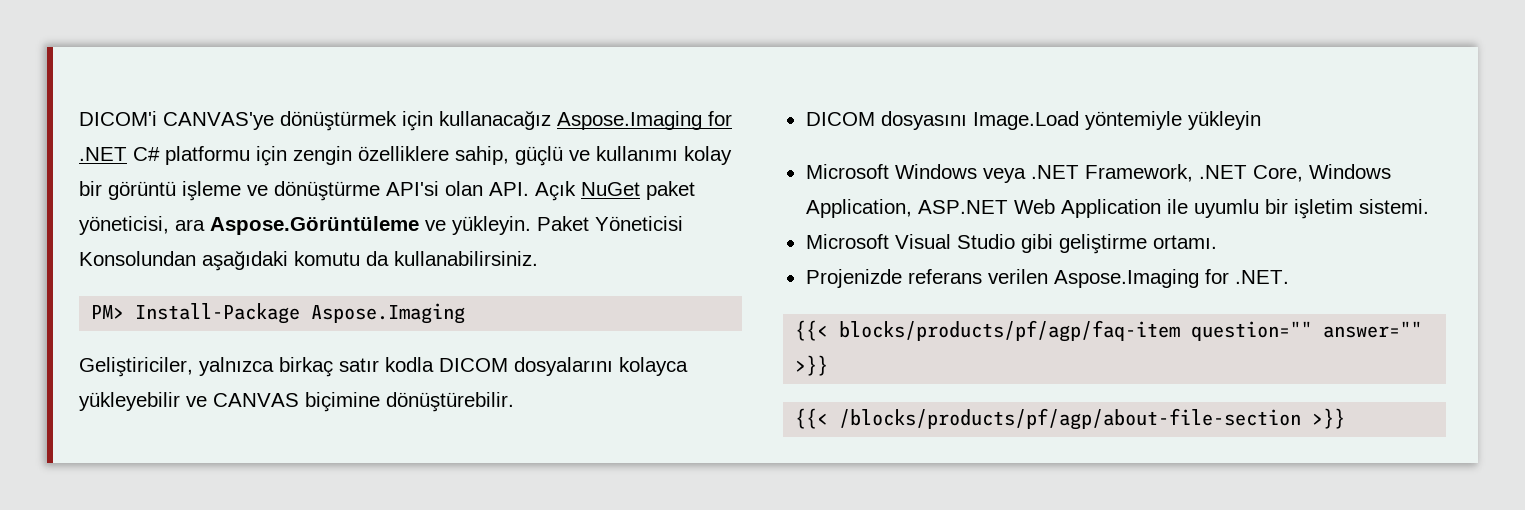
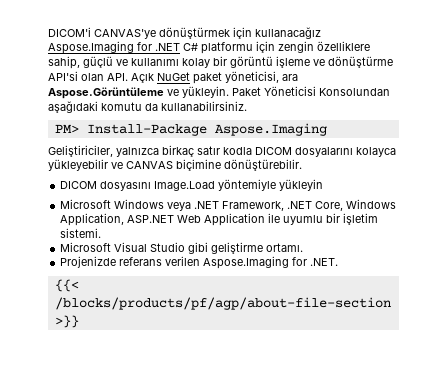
- {{< blocks/products/pf/agp/faq-item question="" answer="" >}}

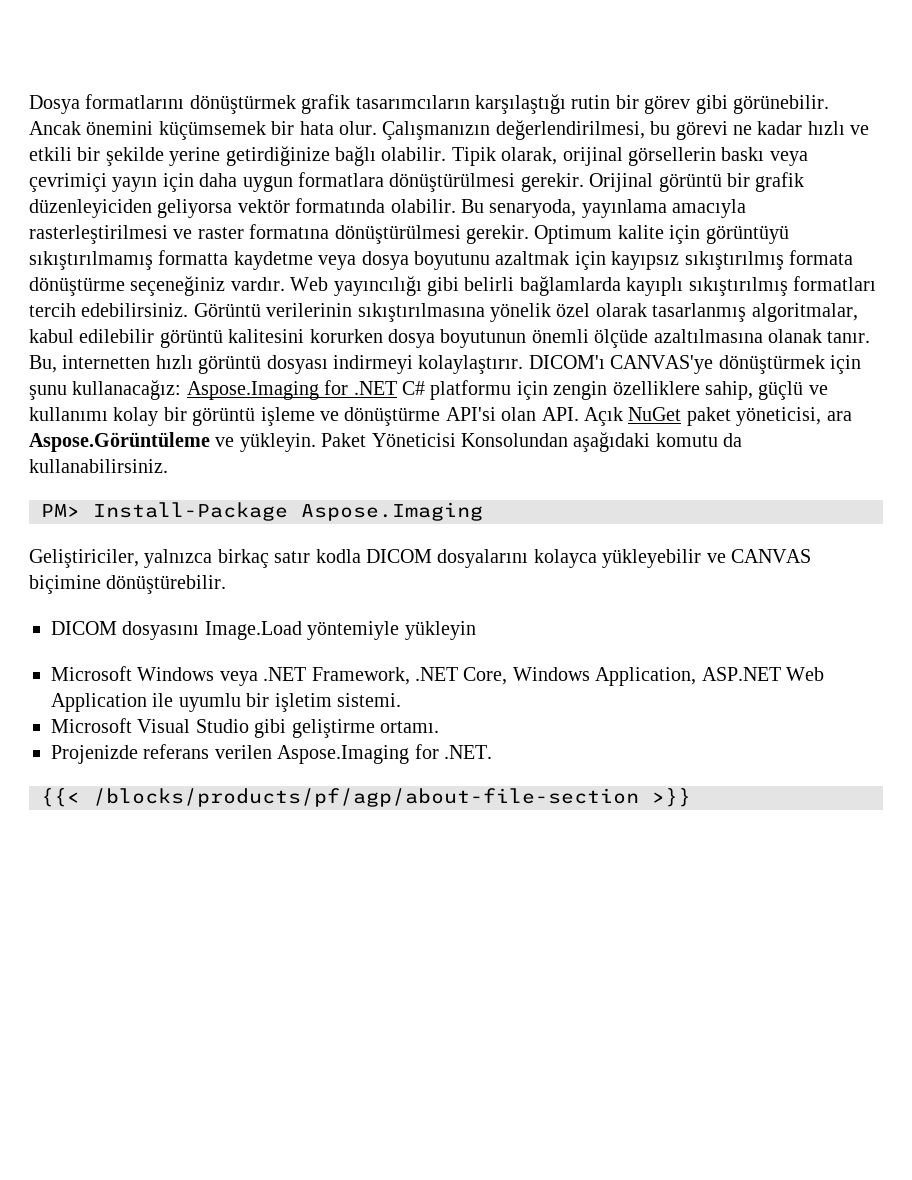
- DICOM'i CANVAS'ye dönüştürmek için kullanacağız Aspose.Imaging for .NET C# platformu için zengin özelliklere sahip, güçlü ve kullanımı kolay bir görüntü işleme ve dönüştürme API'si olan API. Açık NuGet paket yöneticisi, ara Aspose.Görüntüleme ve yükleyin.
+ Dosya formatlarını dönüştürmek grafik tasarımcıların karşılaştığı rutin bir görev gibi görünebilir. Ancak önemini küçümsemek bir hata olur. Çalışmanızın değerlendirilmesi, bu görevi ne kadar hızlı ve etkili bir şekilde yerine getirdiğinize bağlı olabilir. Tipik olarak, orijinal görsellerin baskı veya çevrimiçi yayın için daha uygun formatlara dönüştürülmesi gerekir. Orijinal görüntü bir grafik düzenleyiciden geliyorsa vektör formatında olabilir. Bu senaryoda, yayınlama amacıyla rasterleştirilmesi ve raster formatına dönüştürülmesi gerekir. Optimum kalite için görüntüyü sıkıştırılmamış formatta kaydetme veya dosya boyutunu azaltmak için kayıpsız sıkıştırılmış formata dönüştürme seçeneğiniz vardır. Web yayıncılığı gibi belirli bağlamlarda kayıplı sıkıştırılmış formatları tercih edebilirsiniz. Görüntü verilerinin sıkıştırılmasına yönelik özel olarak tasarlanmış algoritmalar, kabul edilebilir görüntü kalitesini korurken dosya boyutunun önemli ölçüde azaltılmasına olanak tanır. Bu, internetten hızlı görüntü dosyası indirmeyi kolaylaştırır. DICOM'ı CANVAS'ye dönüştürmek için şunu kullanacağız: Aspose.Imaging for .NET C# platformu için zengin özelliklere sahip, güçlü ve kullanımı kolay bir görüntü işleme ve dönüştürme API'si olan API. Açık NuGet paket yöneticisi, ara Aspose.Görüntüleme ve yükleyin.

